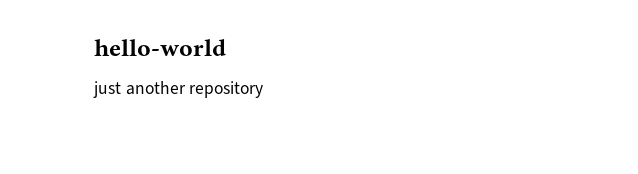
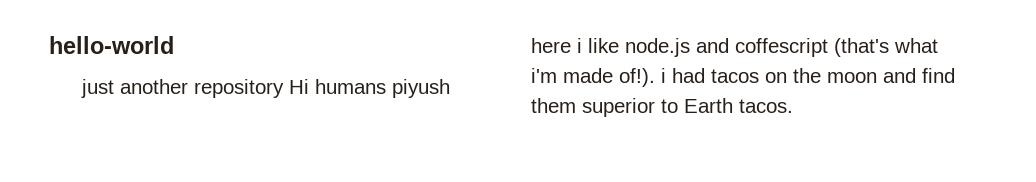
- just another repository
+ just another repository Hi humans piyush here i like node.js and coffescript (that's what i'm made of!). i had tacos on the moon and find them superior to Earth tacos.

